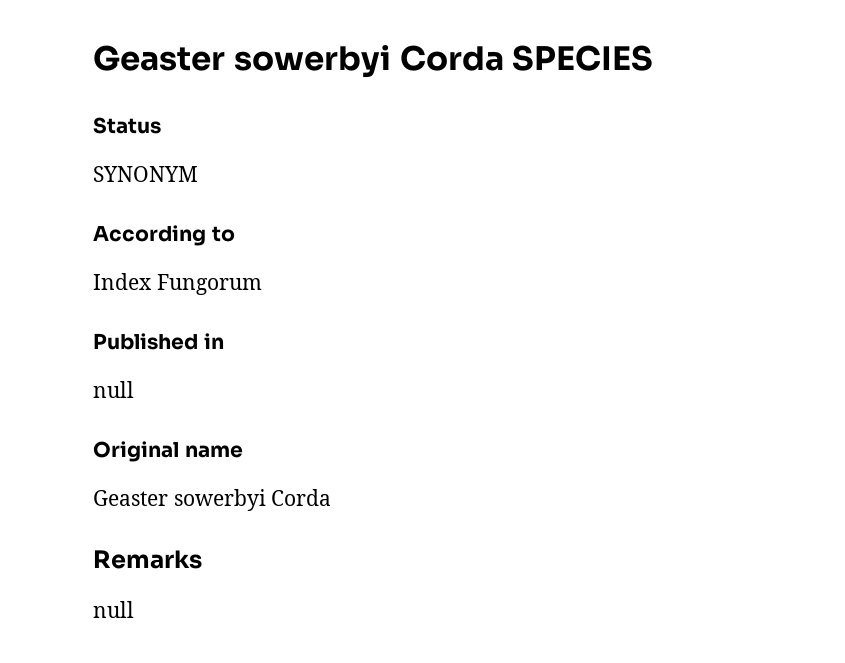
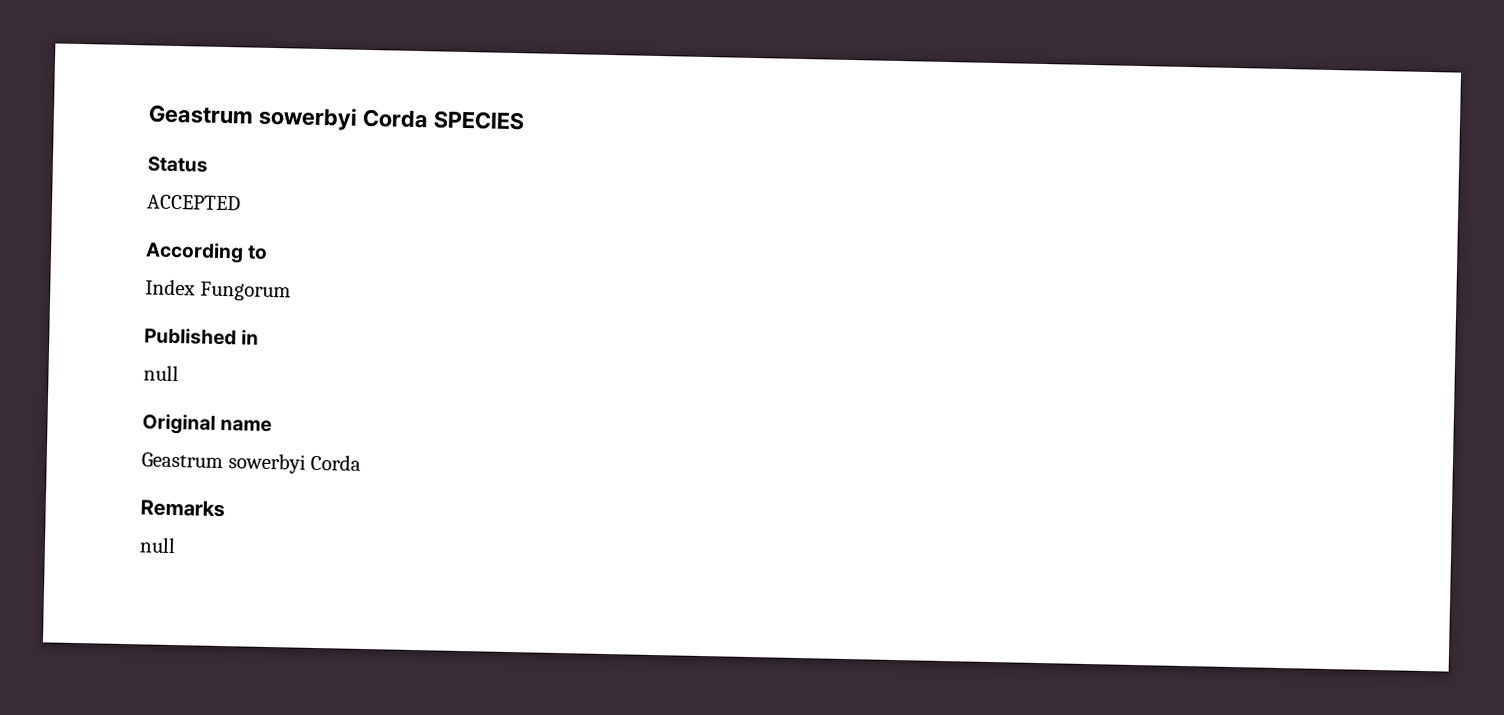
- Geaster sowerbyi Corda SPECIES
+ Geastrum sowerbyi Corda SPECIES
- SYNONYM
+ ACCEPTED
  Original name
- Geaster sowerbyi Corda
+ Geastrum sowerbyi Corda

